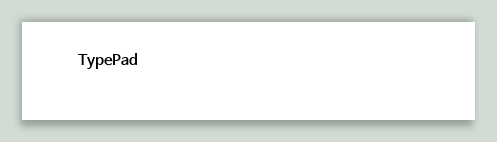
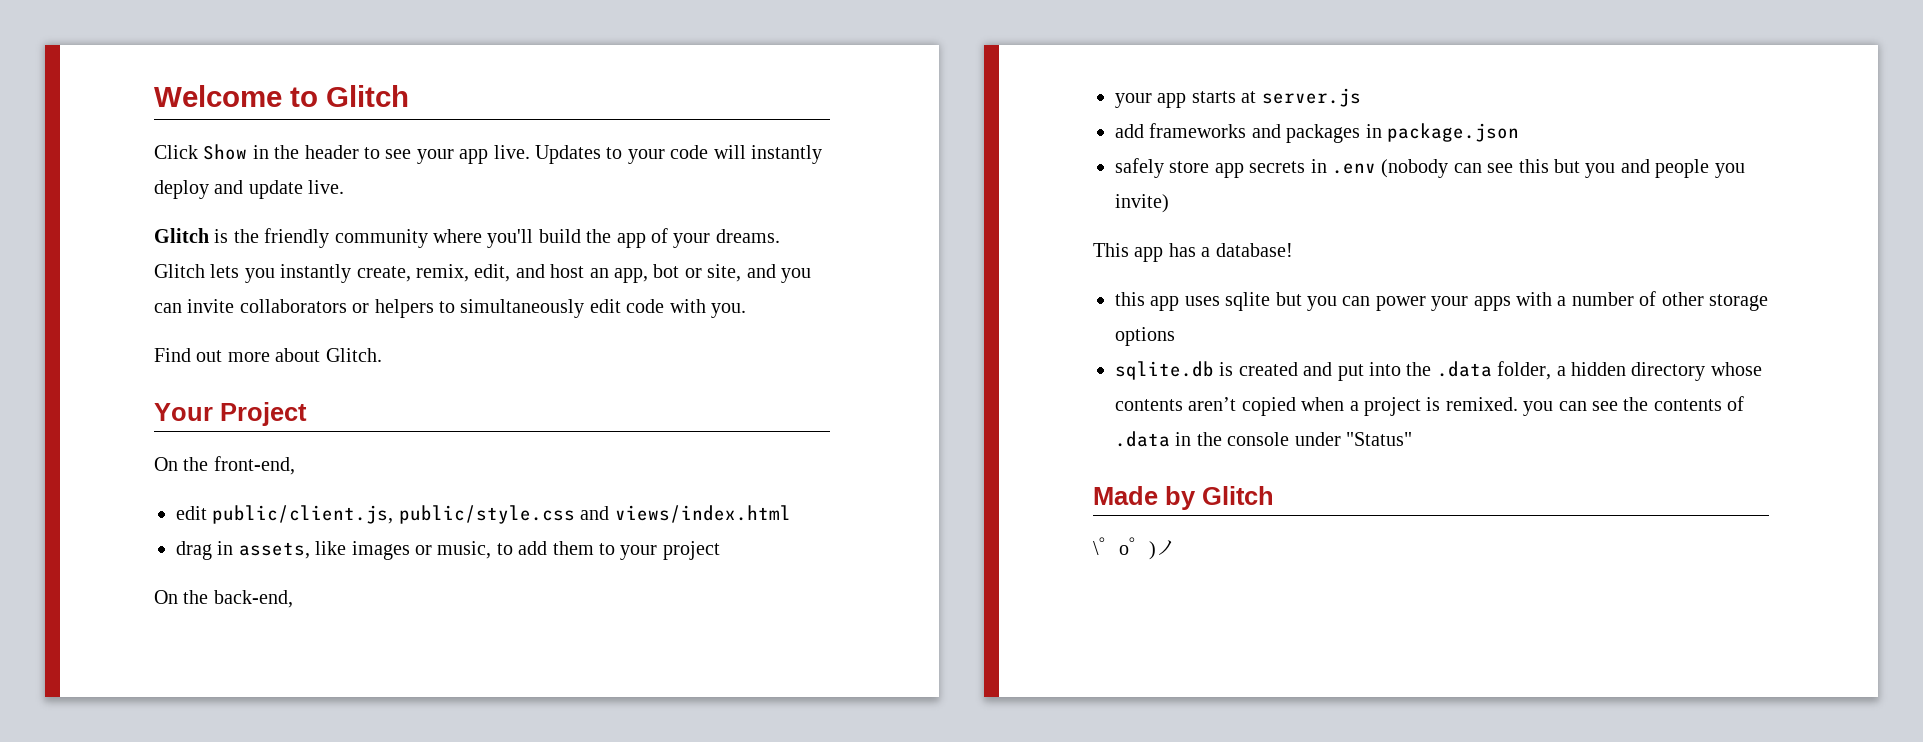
- TypePad
+ Welcome to Glitch
+ Click Show in the header to see your app live. Updates to your code will instantly deploy and update live.
+ Glitch is the friendly community where you'll build the app of your dreams. Glitch lets you instantly create, remix, edit, and host an app, bot or site, and you can invite collaborators or helpers to simultaneously edit code with you.
+ Find out more about Glitch.
+ Your Project
+ On the front-end,
+ edit public/client.js, public/style.css and views/index.html
+ drag in assets, like images or music, to add them to your project
+ On the back-end,
+ your app starts at server.js
+ add frameworks and packages in package.json
+ safely store app secrets in .env (nobody can see this but you and people you invite)
+ This app has a database!
+ this app uses sqlite but you can power your apps with a number of other storage options
+ sqlite.db is created and put into the .data folder, a hidden directory whose contents aren’t copied when a project is remixed. you can see the contents of .data in the console under "Status"
+ Made by Glitch
+ \゜o゜)ノ

